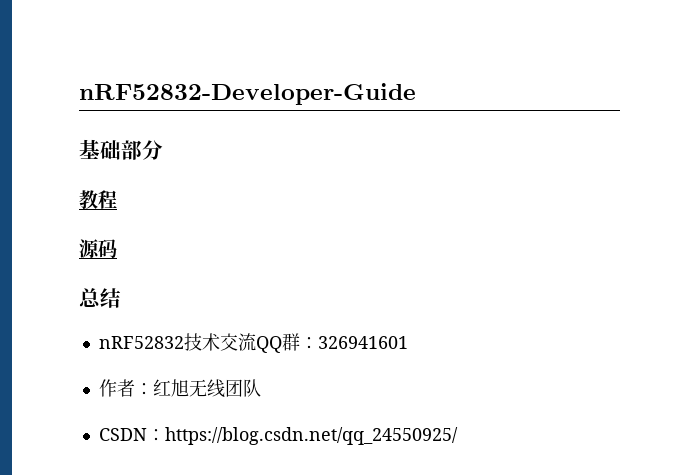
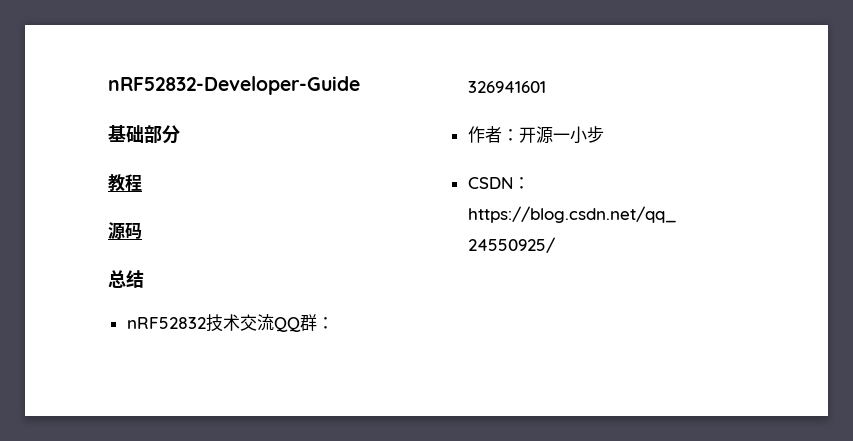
- 作者：红旭无线团队
+ 作者：开源一小步

